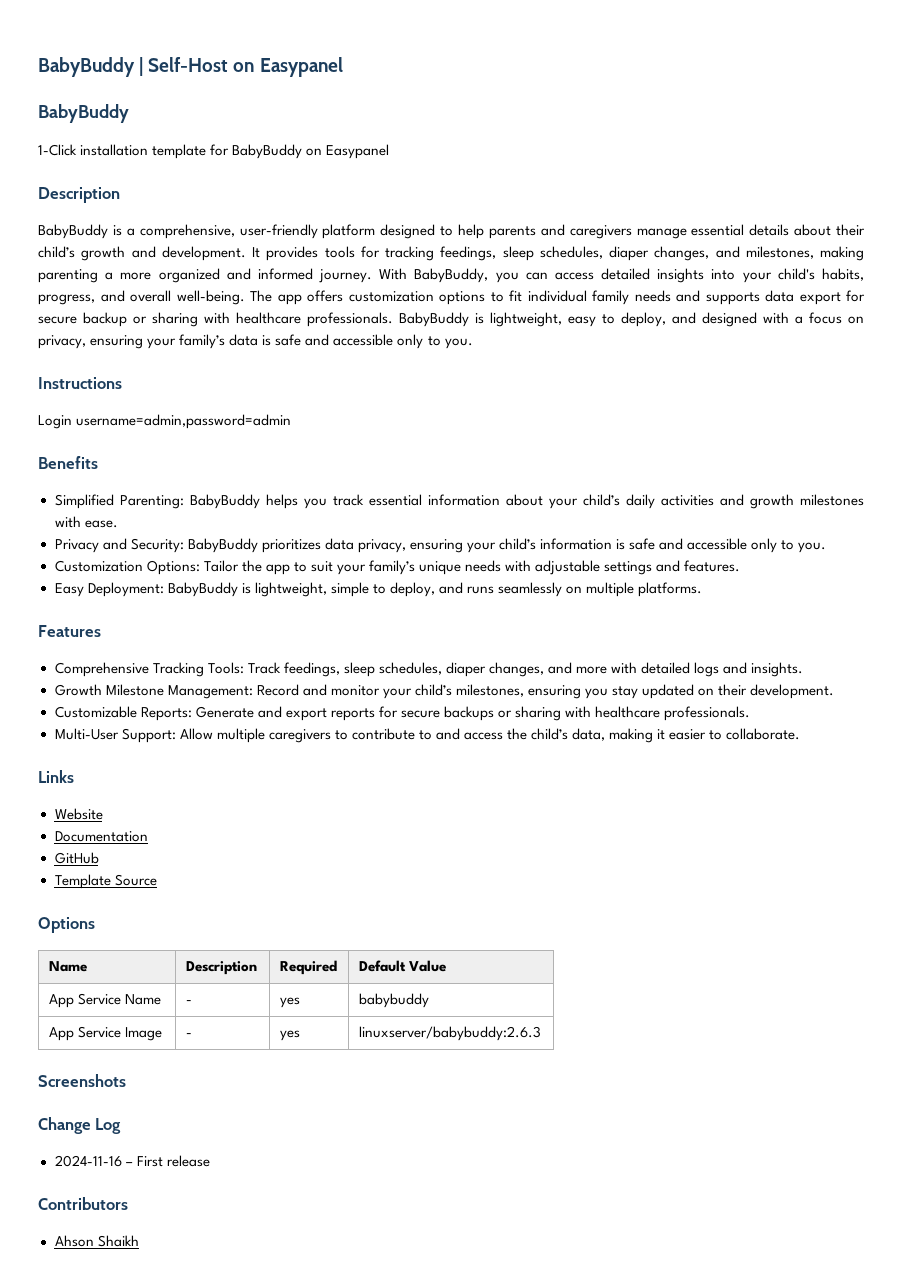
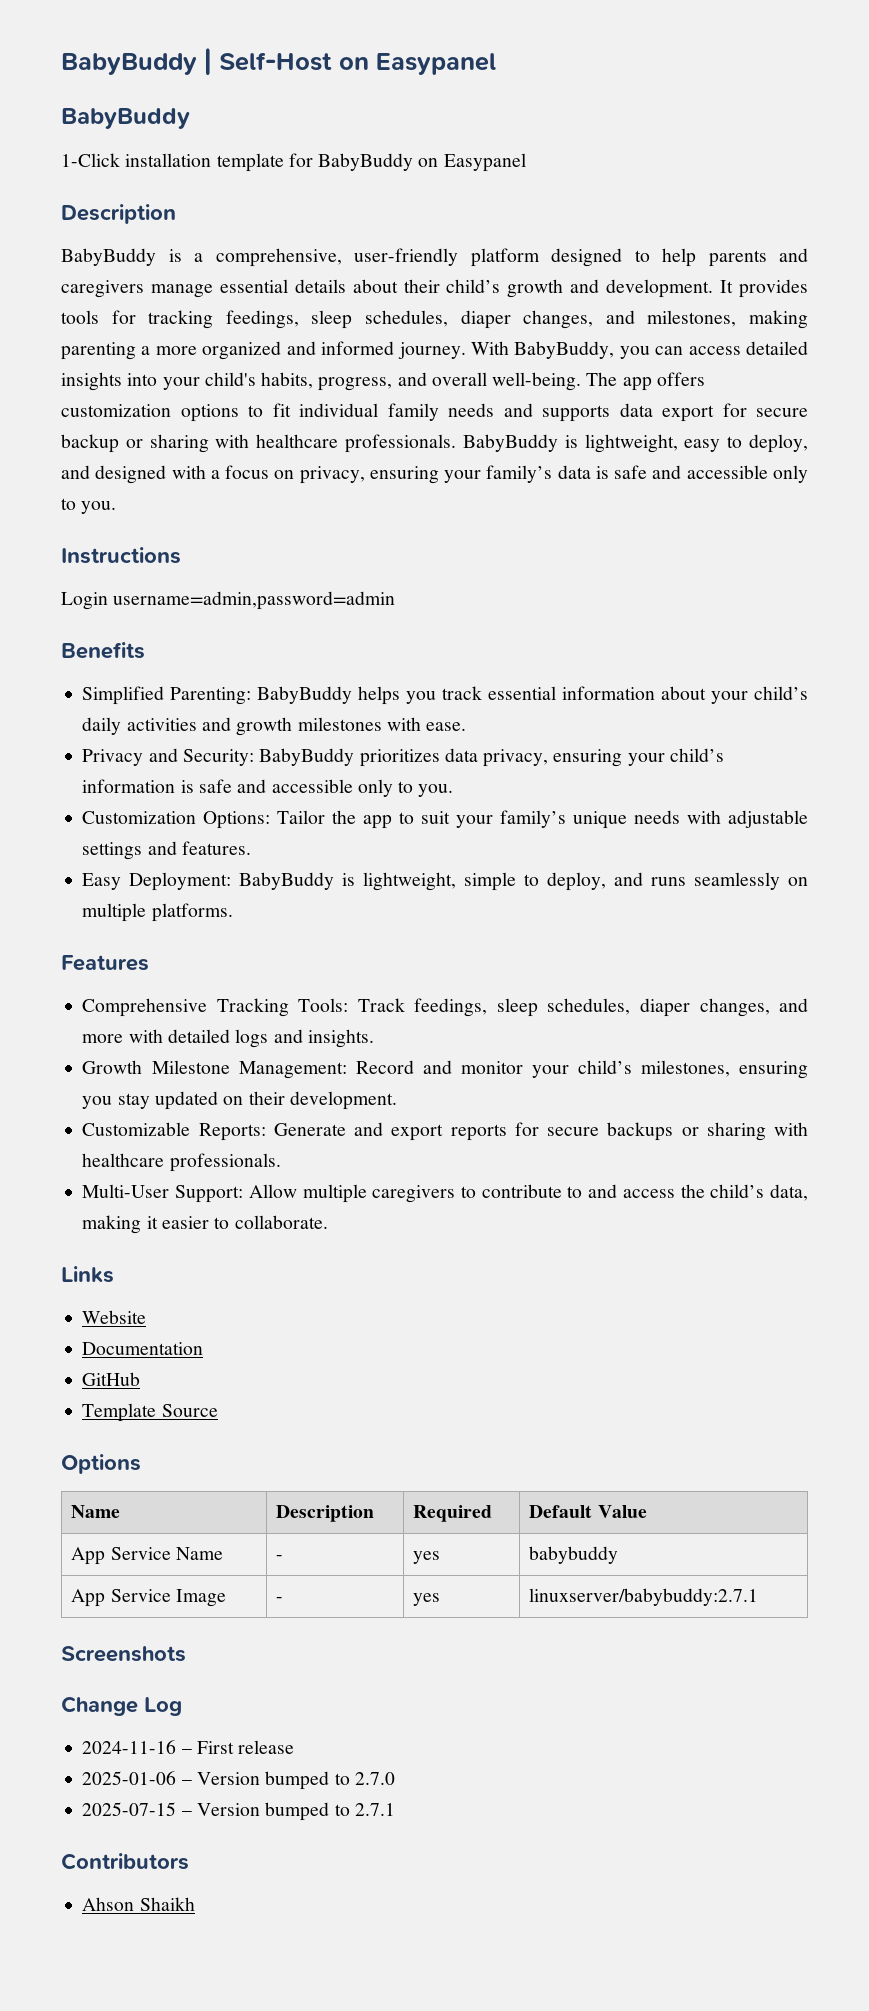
- App Service Image | - | yes | linuxserver/babybuddy:2.6.3
+ App Service Image | - | yes | linuxserver/babybuddy:2.7.1
+ 2025-01-06 – Version bumped to 2.7.0
+ 2025-07-15 – Version bumped to 2.7.1

